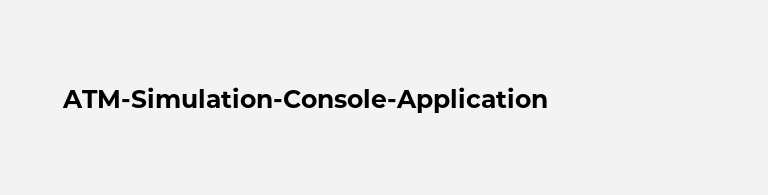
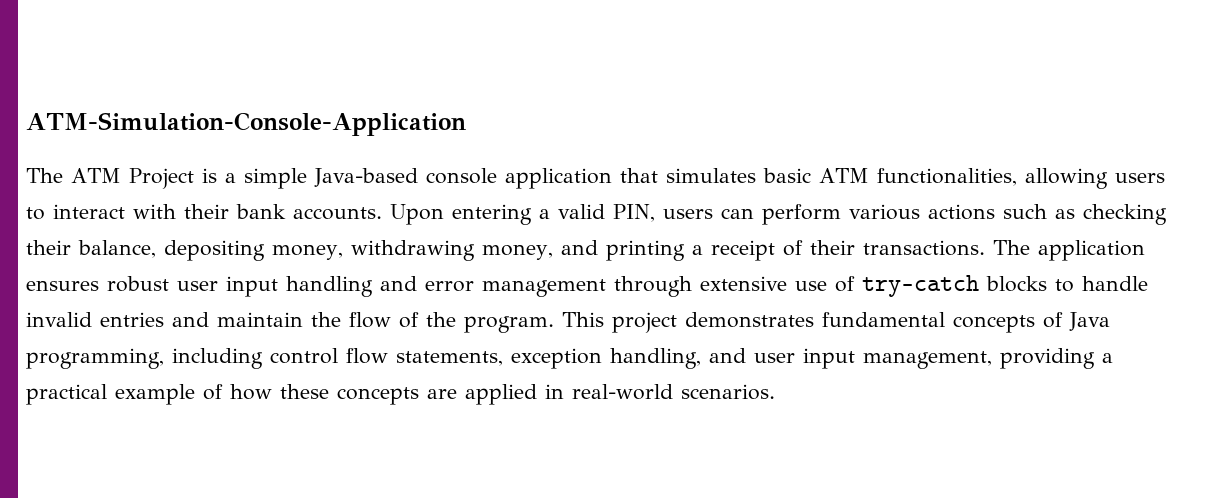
+ The ATM Project is a simple Java-based console application that simulates basic ATM functionalities, allowing users to interact with their bank accounts. Upon entering a valid PIN, users can perform various actions such as checking their balance, depositing money, withdrawing money, and printing a receipt of their transactions. The application ensures robust user input handling and error management through extensive use of try-catch blocks to handle invalid entries and maintain the flow of the program. This project demonstrates fundamental concepts of Java programming, including control flow statements, exception handling, and user input management, providing a practical example of how these concepts are applied in real-world scenarios.

